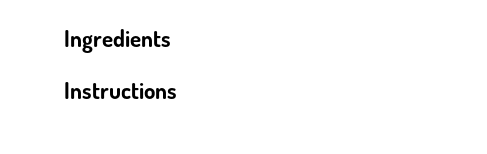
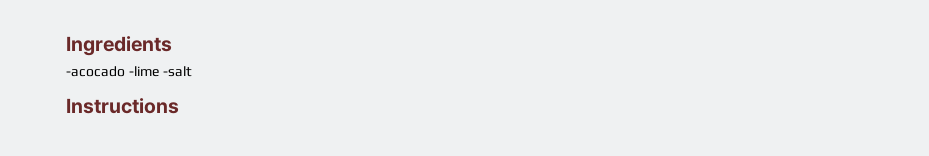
+ -acocado -lime -salt

